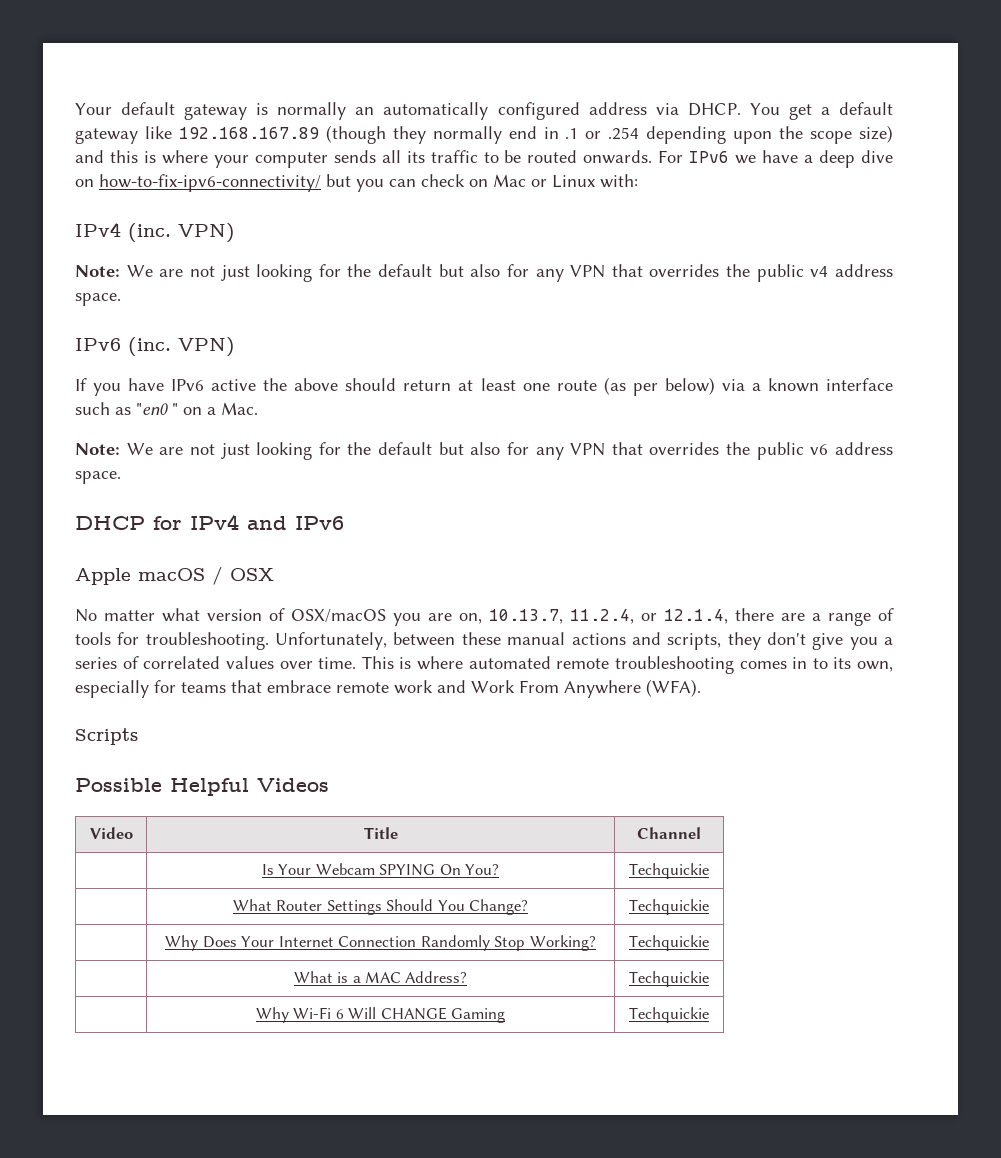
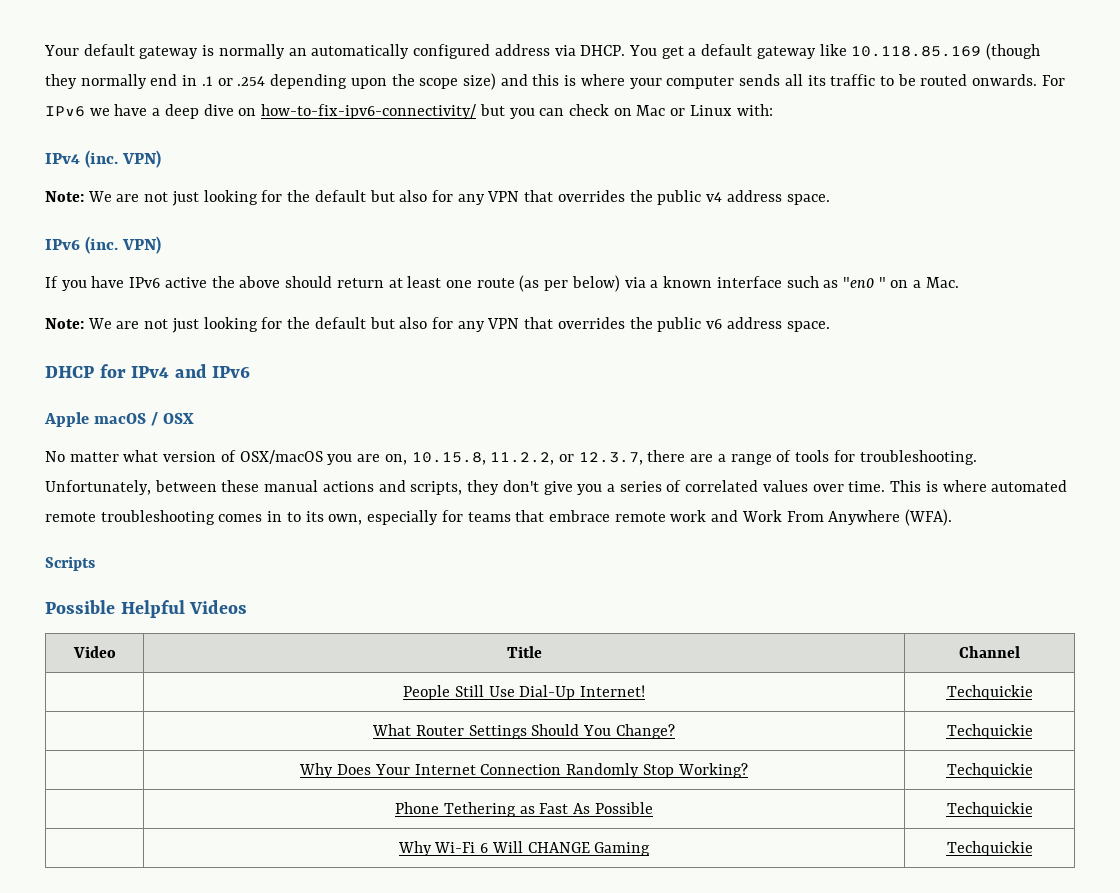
- You get a default gateway like 192.168.167.89 (though they normally end in .1 or .254 depending upon the scope size) and this is where your computer sends all its traffic to be routed onwards.
+ You get a default gateway like 10.118.85.169 (though they normally end in .1 or .254 depending upon the scope size) and this is where your computer sends all its traffic to be routed onwards.
- No matter what version of OSX/macOS you are on, 10.13.7, 11.2.4, or 12.1.4, there are a range of tools for troubleshooting.
+ No matter what version of OSX/macOS you are on, 10.15.8, 11.2.2, or 12.3.7, there are a range of tools for troubleshooting.
- | Is Your Webcam SPYING On You? | Techquickie
+ | People Still Use Dial-Up Internet! | Techquickie
- | What is a MAC Address? | Techquickie
+ | Phone Tethering as Fast As Possible | Techquickie

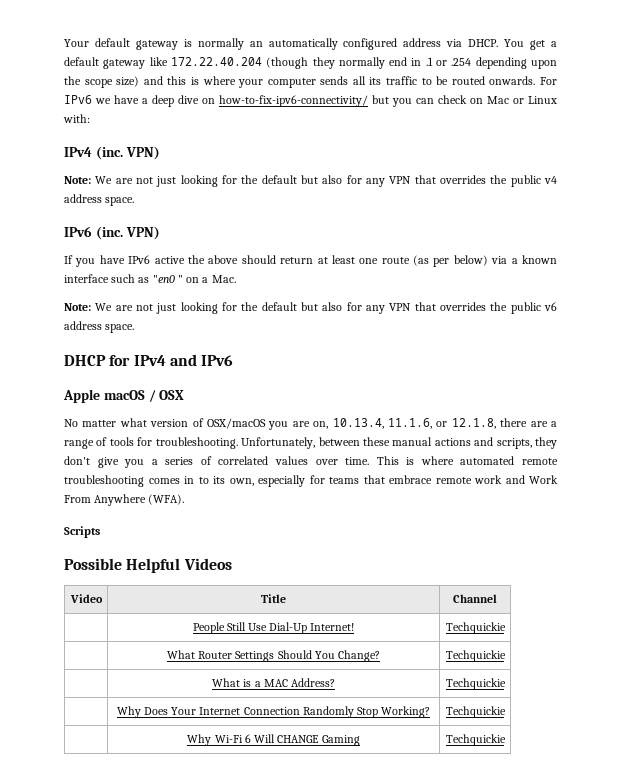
- You get a default gateway like 10.118.85.169 (though they normally end in .1 or .254 depending upon the scope size) and this is where your computer sends all its traffic to be routed onwards.
+ You get a default gateway like 172.22.40.204 (though they normally end in .1 or .254 depending upon the scope size) and this is where your computer sends all its traffic to be routed onwards.
- No matter what version of OSX/macOS you are on, 10.15.8, 11.2.2, or 12.3.7, there are a range of tools for troubleshooting.
+ No matter what version of OSX/macOS you are on, 10.13.4, 11.1.6, or 12.1.8, there are a range of tools for troubleshooting.
+ | What is a MAC Address? | Techquickie
- | Phone Tethering as Fast As Possible | Techquickie

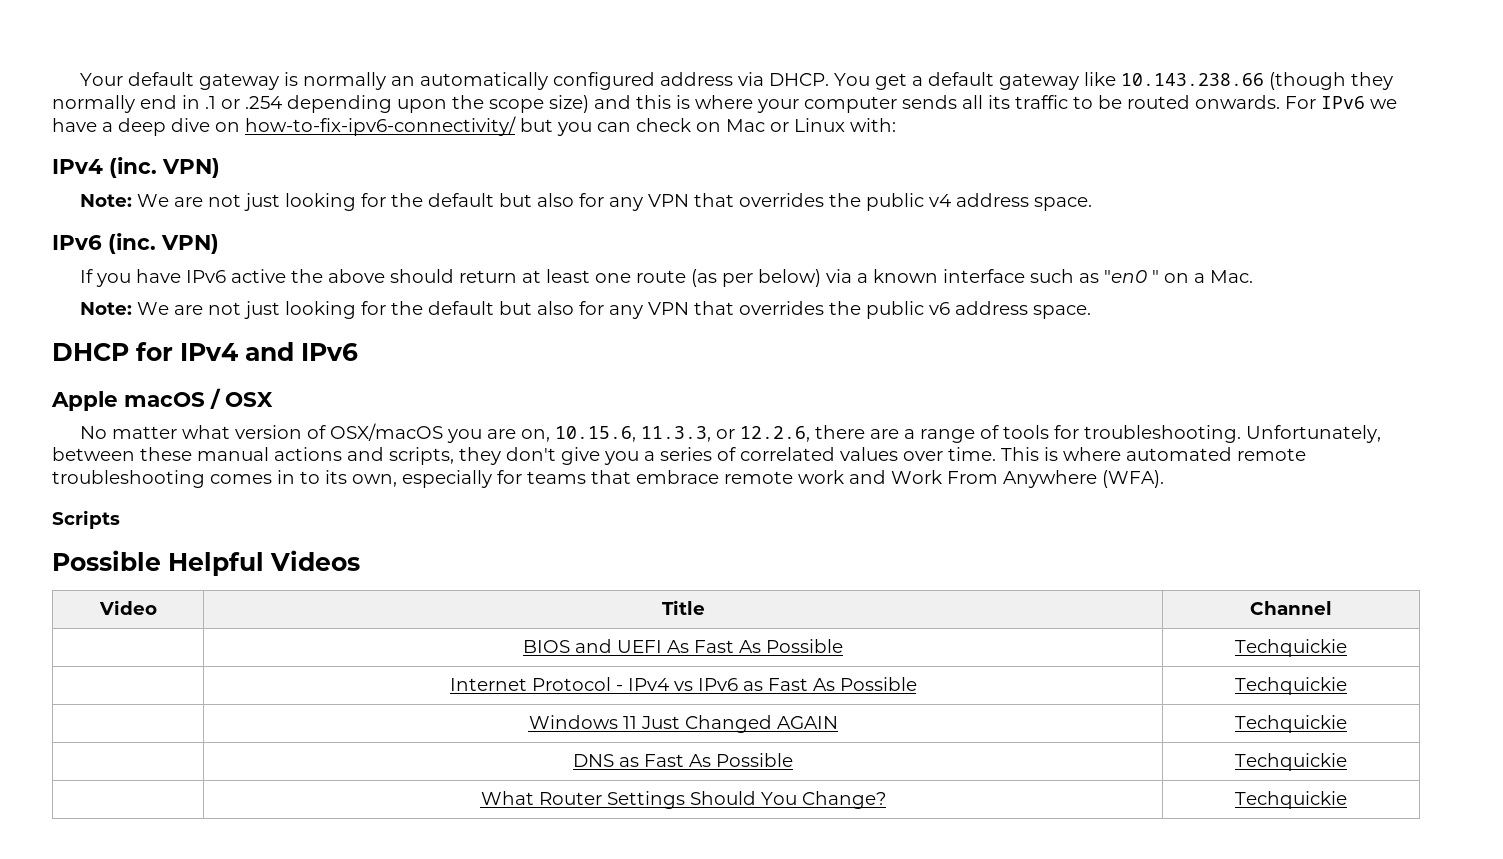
- You get a default gateway like 172.22.40.204 (though they normally end in .1 or .254 depending upon the scope size) and this is where your computer sends all its traffic to be routed onwards.
+ You get a default gateway like 10.143.238.66 (though they normally end in .1 or .254 depending upon the scope size) and this is where your computer sends all its traffic to be routed onwards.
- No matter what version of OSX/macOS you are on, 10.13.4, 11.1.6, or 12.1.8, there are a range of tools for troubleshooting.
+ No matter what version of OSX/macOS you are on, 10.15.6, 11.3.3, or 12.2.6, there are a range of tools for troubleshooting.
- | People Still Use Dial-Up Internet! | Techquickie
+ | BIOS and UEFI As Fast As Possible | Techquickie
+ | Internet Protocol - IPv4 vs IPv6 as Fast As Possible | Techquickie
+ | Windows 11 Just Changed AGAIN | Techquickie
+ | DNS as Fast As Possible | Techquickie
- | What is a MAC Address? | Techquickie
- | Why Does Your Internet Connection Randomly Stop Working? | Techquickie
- | Why Wi-Fi 6 Will CHANGE Gaming | Techquickie

